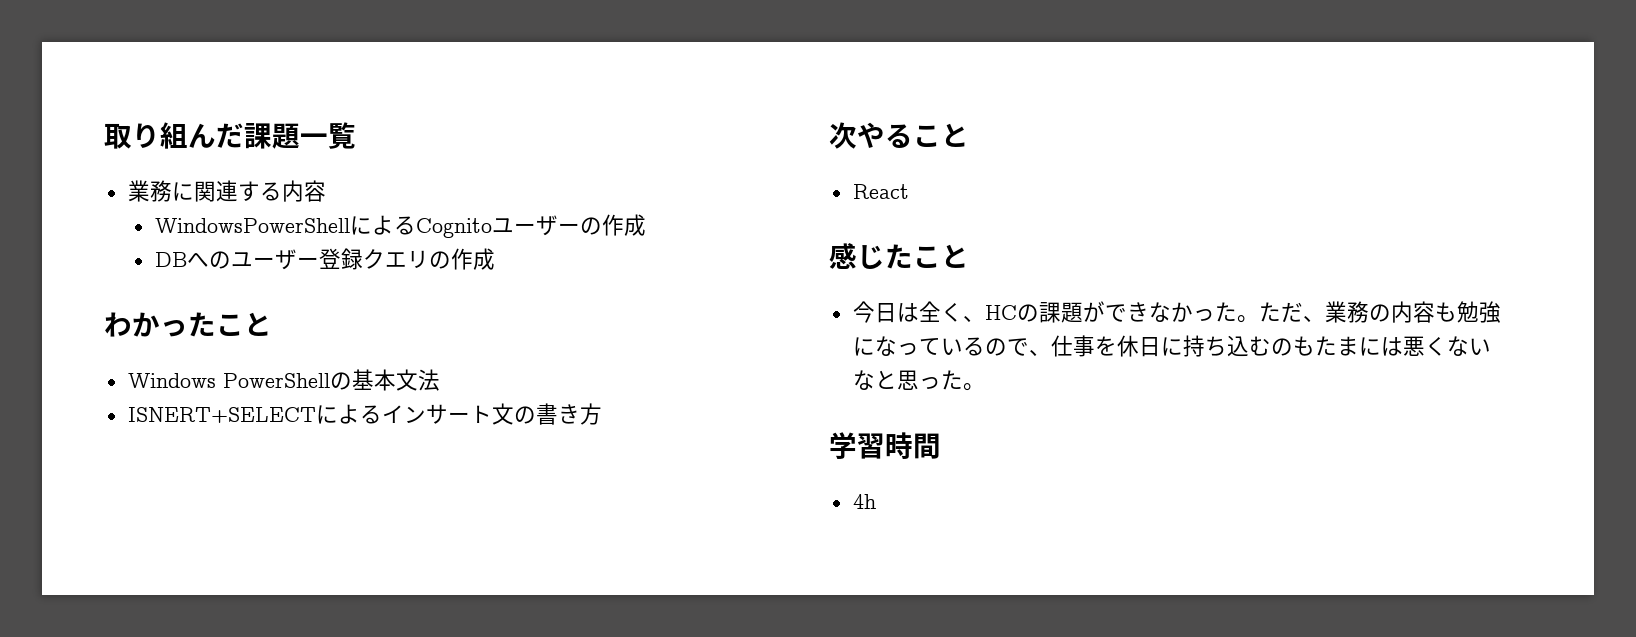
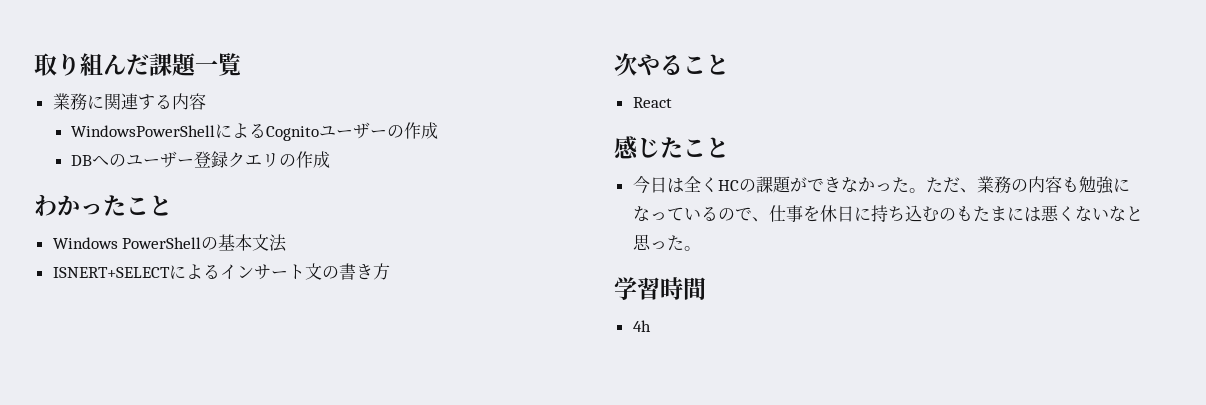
- 今日は全く、HCの課題ができなかった。
+ 今日は全くHCの課題ができなかった。

